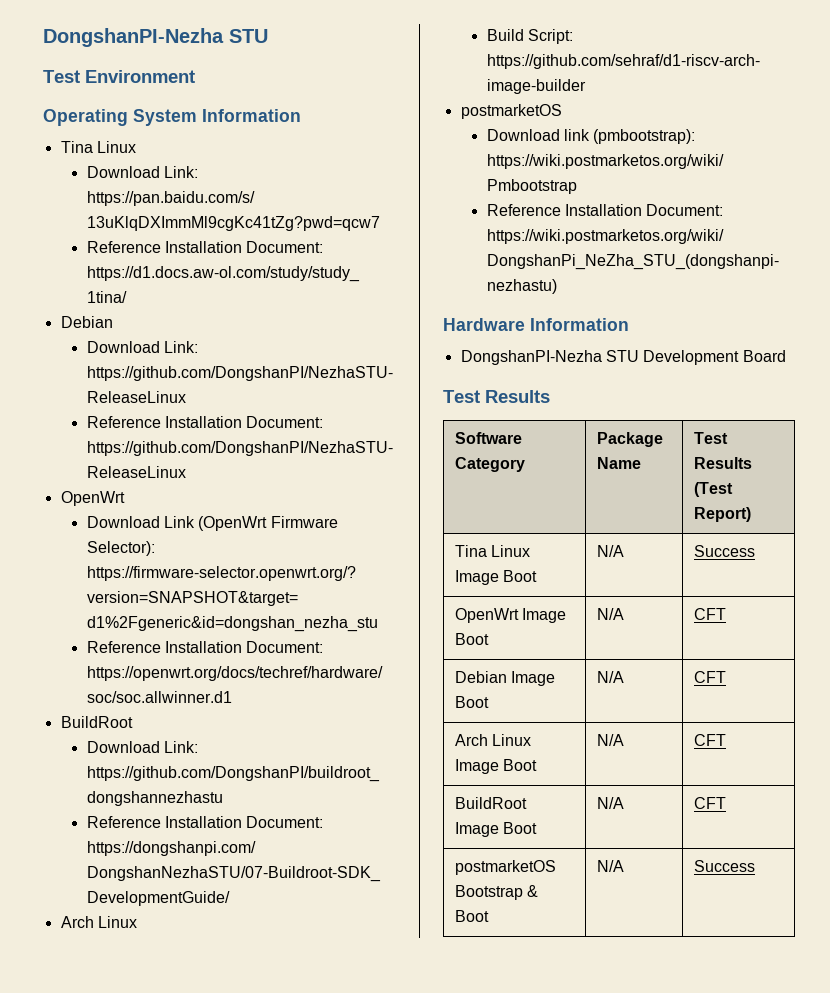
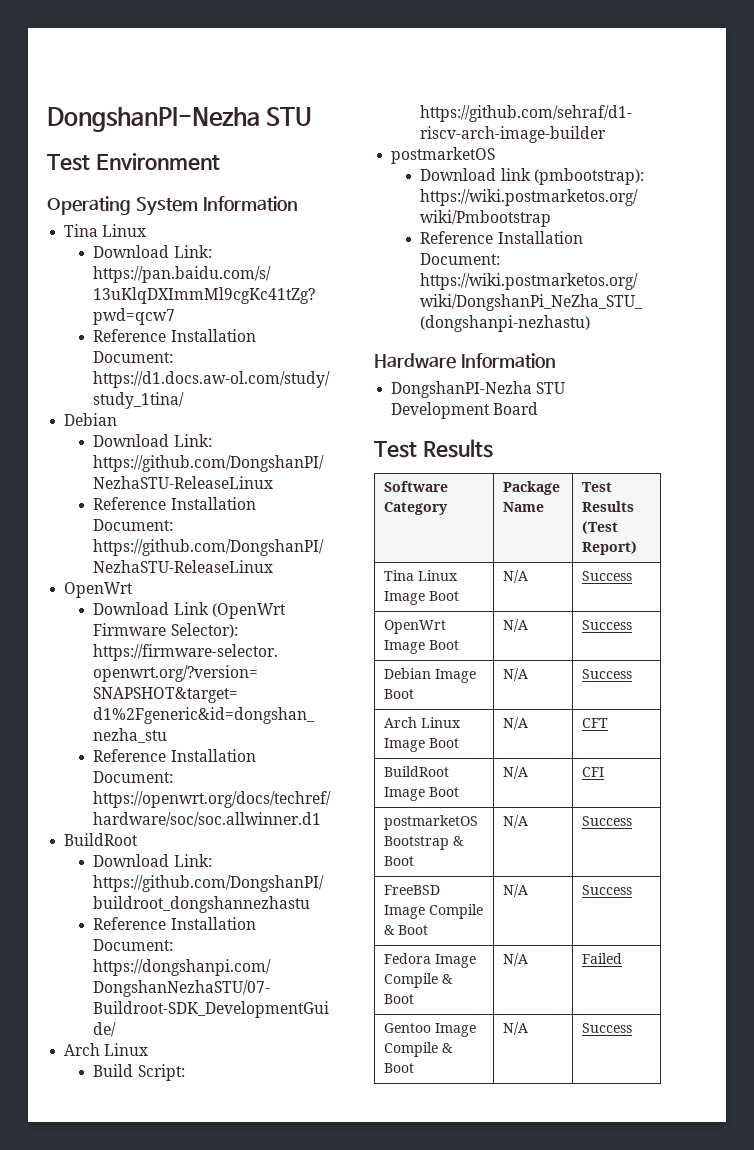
- OpenWrt Image Boot | N/A | CFT
+ OpenWrt Image Boot | N/A | Success
- Debian Image Boot | N/A | CFT
+ Debian Image Boot | N/A | Success
- BuildRoot Image Boot | N/A | CFT
+ BuildRoot Image Boot | N/A | CFI
+ FreeBSD Image Compile & Boot | N/A | Success
+ Fedora Image Compile & Boot | N/A | Failed
+ Gentoo Image Compile & Boot | N/A | Success

